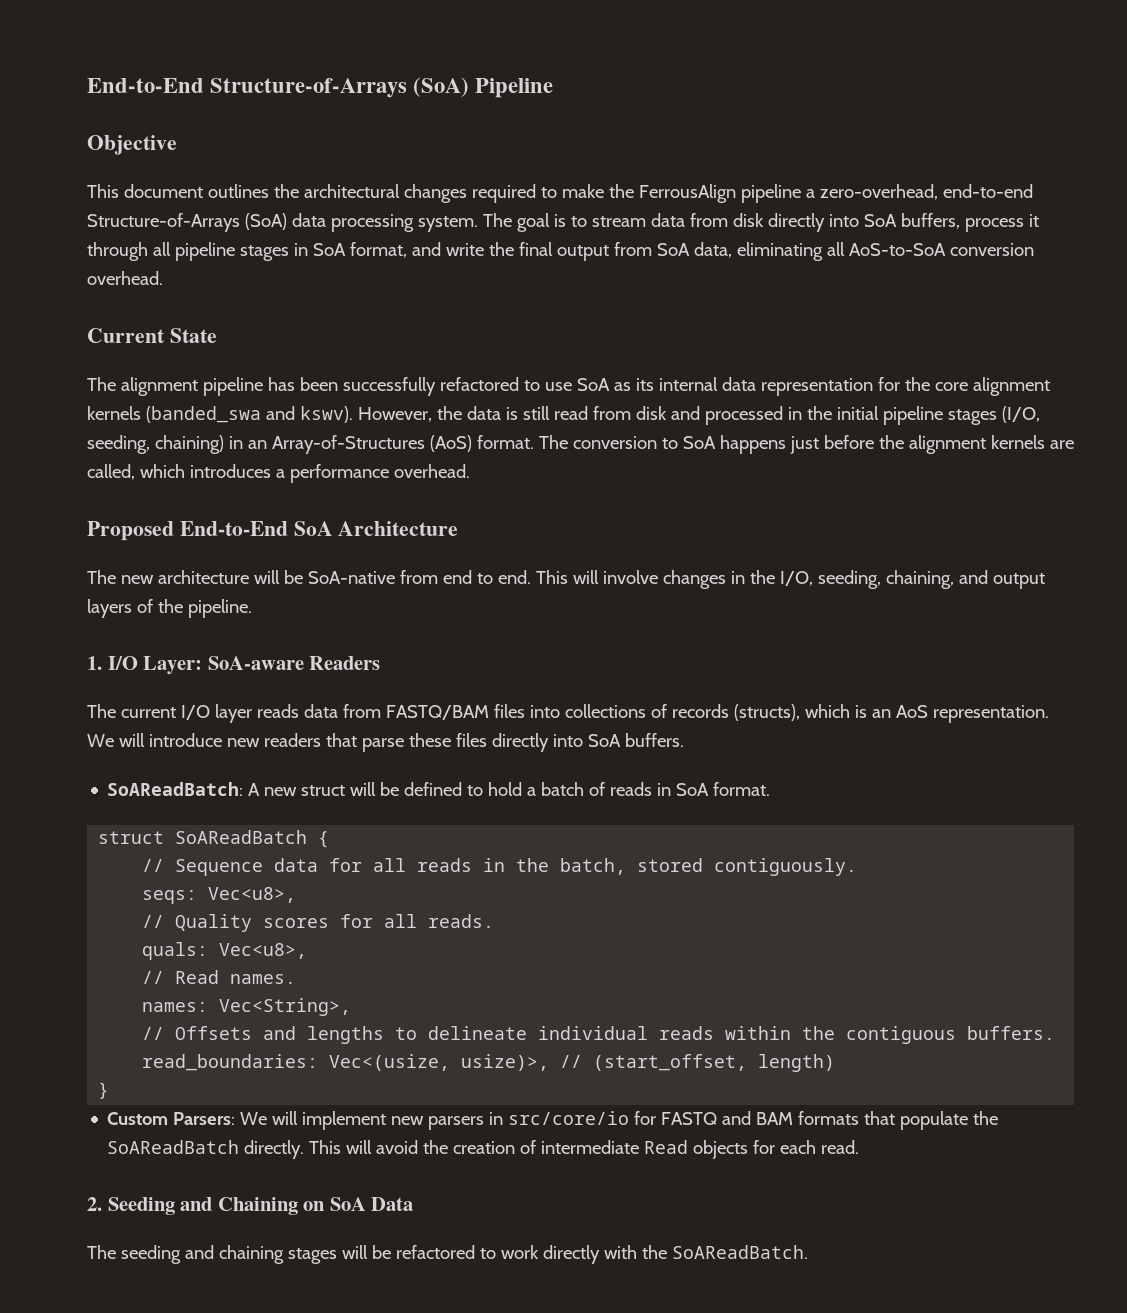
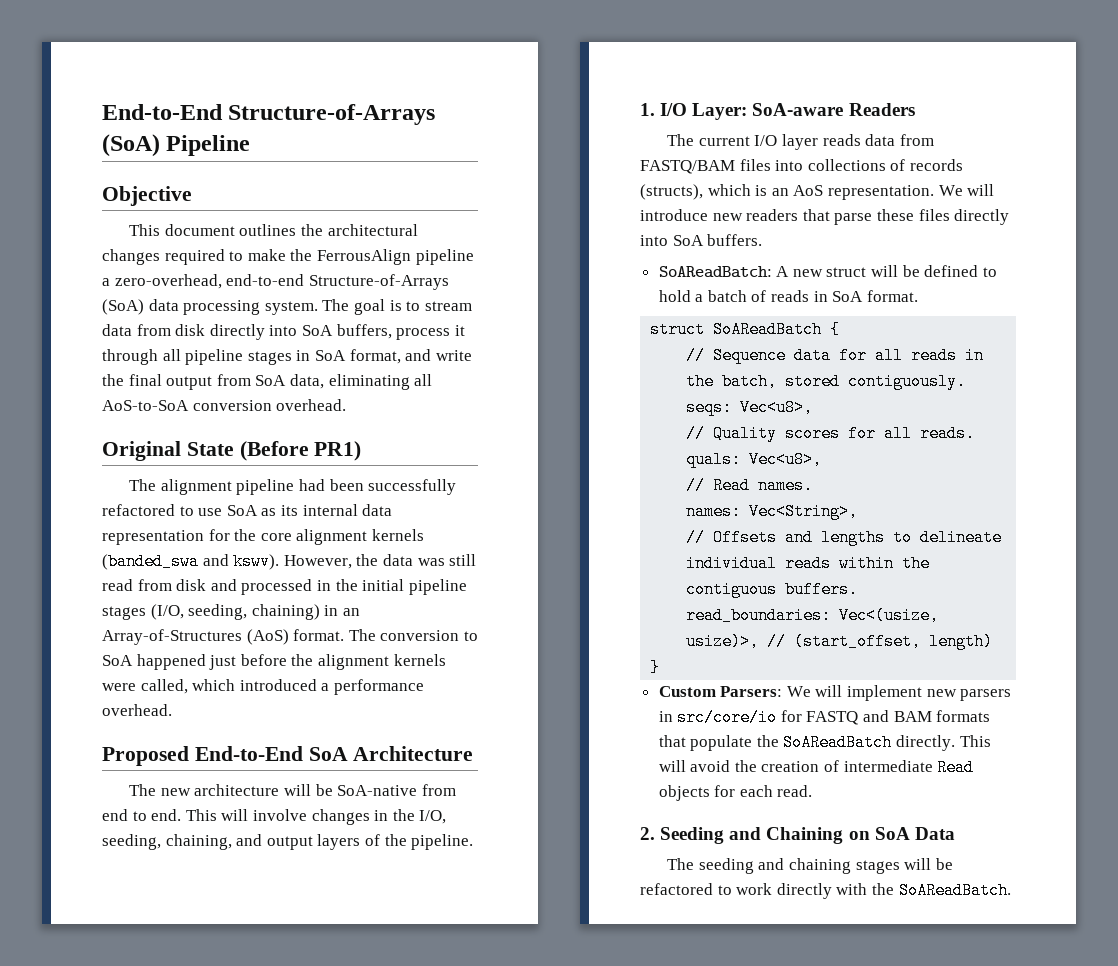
- Current State
+ Original State (Before PR1)
- The alignment pipeline has been successfully refactored to use SoA as its internal data representation for the core alignment kernels (banded_swa and kswv).
+ The alignment pipeline had been successfully refactored to use SoA as its internal data representation for the core alignment kernels (banded_swa and kswv).
- However, the data is still read from disk and processed in the initial pipeline stages (I/O, seeding, chaining) in an Array-of-Structures (AoS) format.
+ However, the data was still read from disk and processed in the initial pipeline stages (I/O, seeding, chaining) in an Array-of-Structures (AoS) format.
- The conversion to SoA happens just before the alignment kernels are called, which introduces a performance overhead.
+ The conversion to SoA happened just before the alignment kernels were called, which introduced a performance overhead.

